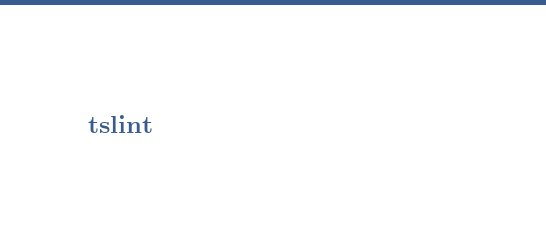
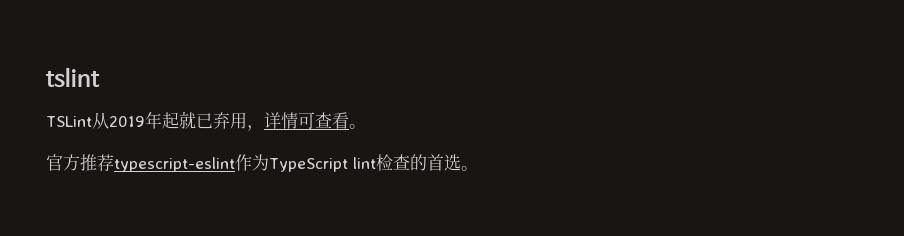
+ TSLint从2019年起就已弃用，详情可查看。
+ 官方推荐typescript-eslint作为TypeScript lint检查的首选。

